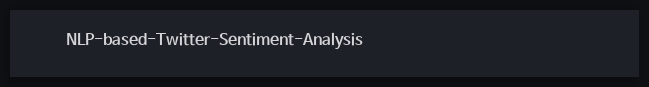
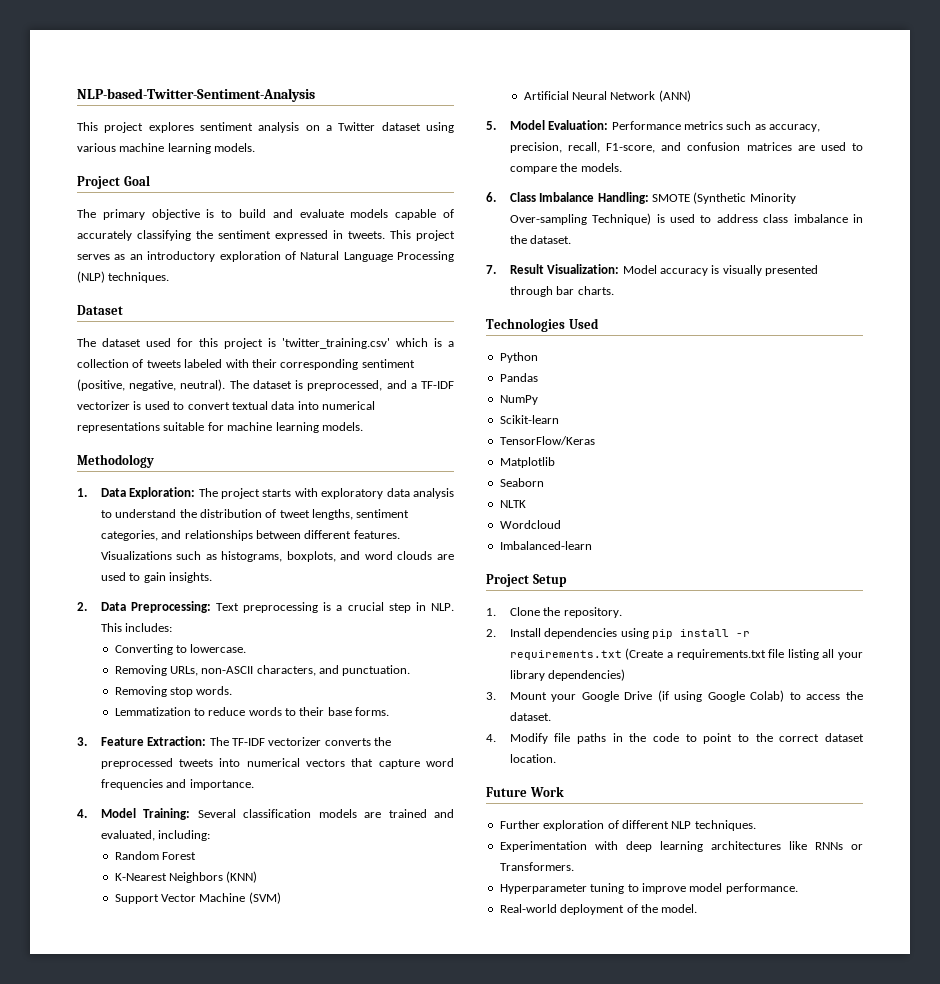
+ This project explores sentiment analysis on a Twitter dataset using various machine learning models.
+ Project Goal
+ The primary objective is to build and evaluate models capable of accurately classifying the sentiment expressed in tweets. This project serves as an introductory exploration of Natural Language Processing (NLP) techniques.
+ Dataset
+ The dataset used for this project is 'twitter_training.csv' which is a collection of tweets labeled with their corresponding sentiment (positive, negative, neutral). The dataset is preprocessed, and a TF-IDF vectorizer is used to convert textual data into numerical representations suitable for machine learning models.
+ Methodology
+ 1. Data Exploration: The project starts with exploratory data analysis to understand the distribution of tweet lengths, sentiment categories, and relationships between different features. Visualizations such as histograms, boxplots, and word clouds are used to gain insights.
+ 2. Data Preprocessing: Text preprocessing is a crucial step in NLP. This includes:
+ Converting to lowercase.
+ Removing URLs, non-ASCII characters, and punctuation.
+ Removing stop words.
+ Lemmatization to reduce words to their base forms.
+ 3. Feature Extraction: The TF-IDF vectorizer converts the preprocessed tweets into numerical vectors that capture word frequencies and importance.
+ 4. Model Training: Several classification models are trained and evaluated, including:
+ Random Forest
+ K-Nearest Neighbors (KNN)
+ Support Vector Machine (SVM)
+ Artificial Neural Network (ANN)
+ 5. Model Evaluation: Performance metrics such as accuracy, precision, recall, F1-score, and confusion matrices are used to compare the models.
+ 6. Class Imbalance Handling: SMOTE (Synthetic Minority Over-sampling Technique) is used to address class imbalance in the dataset.
+ 7. Result Visualization: Model accuracy is visually presented through bar charts.
+ Technologies Used
+ Python
+ Pandas
+ NumPy
+ Scikit-learn
+ TensorFlow/Keras
+ Matplotlib
+ Seaborn
+ NLTK
+ Wordcloud
+ Imbalanced-learn
+ Project Setup
+ 1. Clone the repository.
+ 2. Install dependencies using pip install -r requirements.txt (Create a requirements.txt file listing all your library dependencies)
+ 3. Mount your Google Drive (if using Google Colab) to access the dataset.
+ 4. Modify file paths in the code to point to the correct dataset location.
+ Future Work
+ Further exploration of different NLP techniques.
+ Experimentation with deep learning architectures like RNNs or Transformers.
+ Hyperparameter tuning to improve model performance.
+ Real-world deployment of the model.

